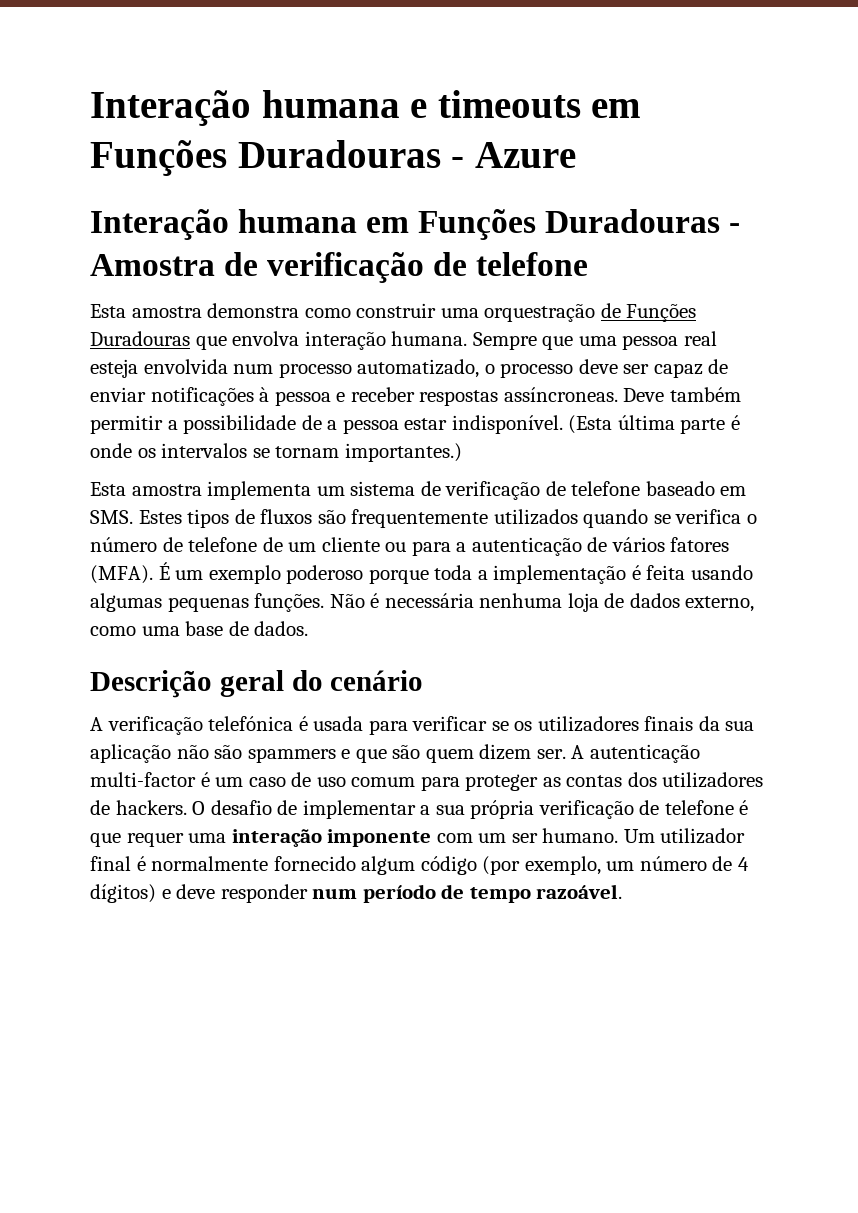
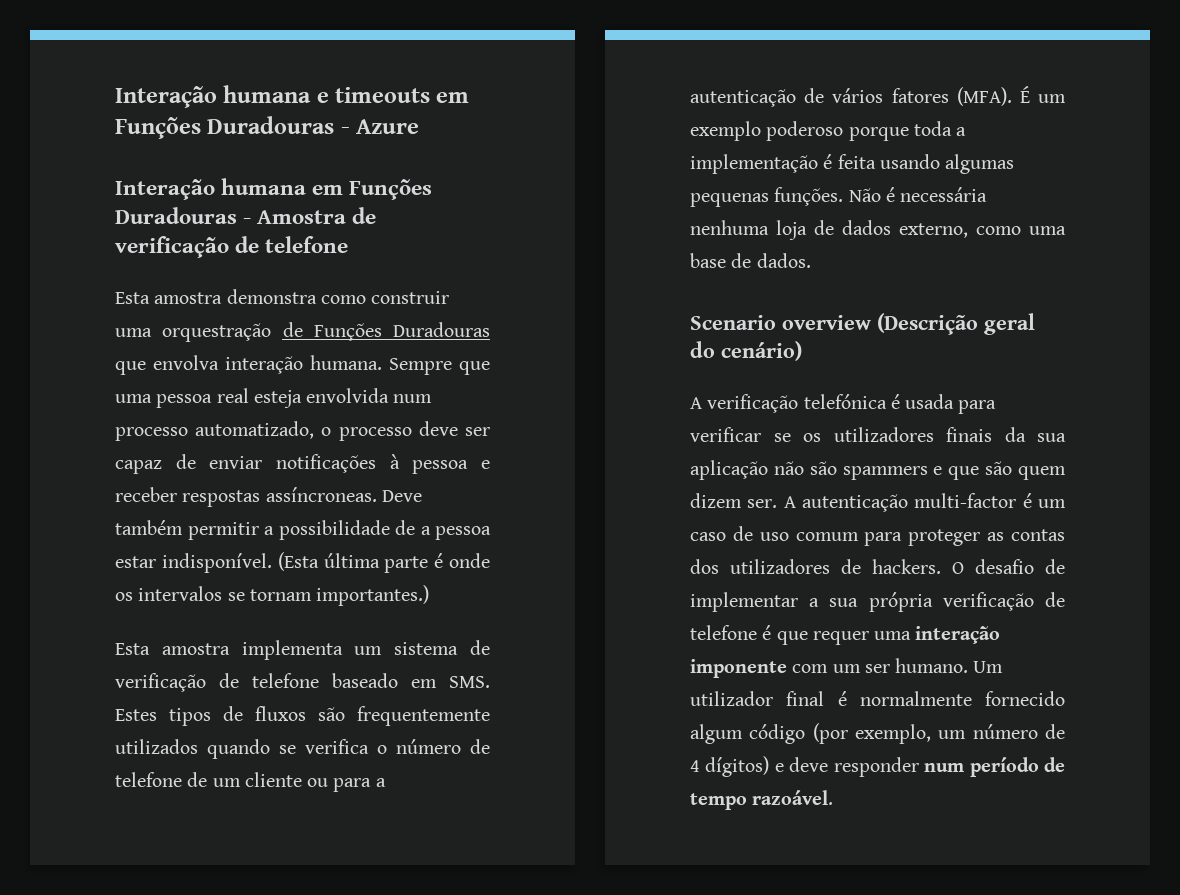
- Descrição geral do cenário
+ Scenario overview (Descrição geral do cenário)

